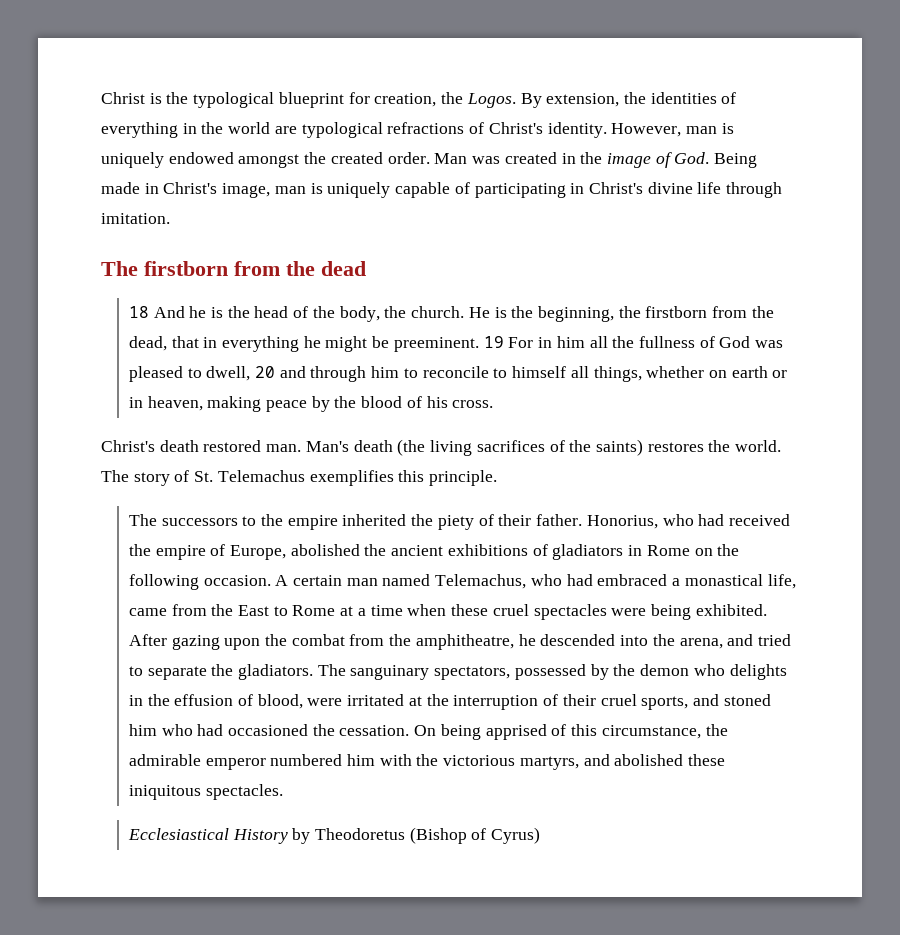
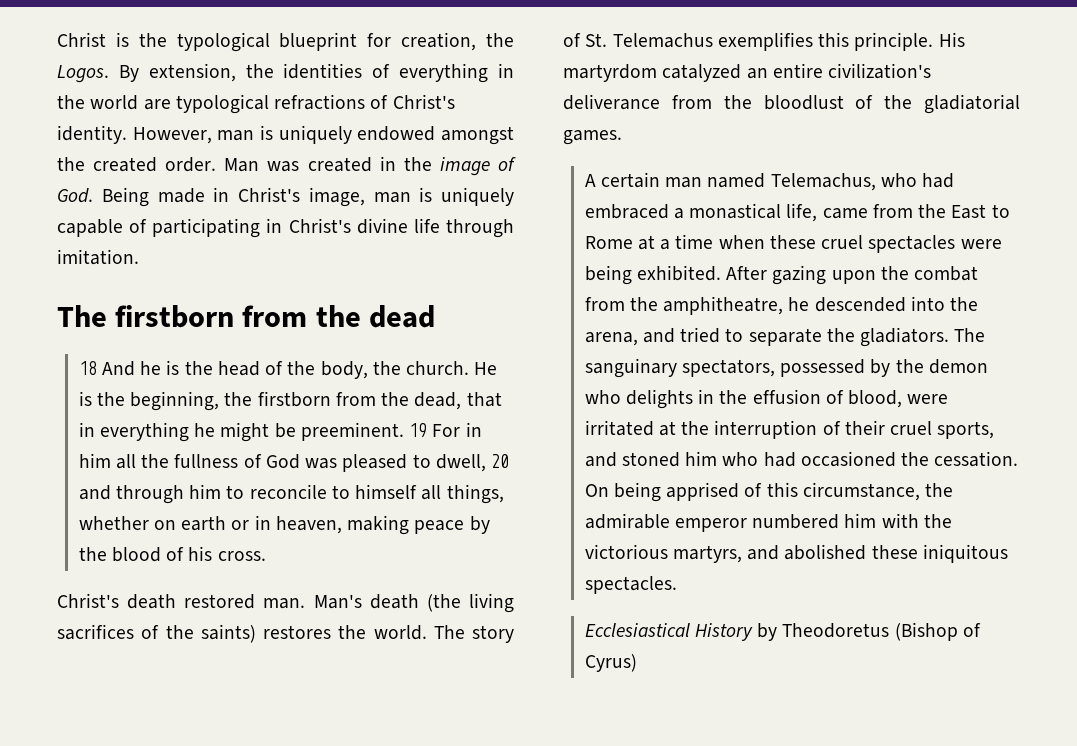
- The story of St. Telemachus exemplifies this principle.
- The successors to the empire inherited the piety of their father. Honorius, who had received the empire of Europe, abolished the ancient exhibitions of gladiators in Rome on the following occasion. A certain man named Telemachus, who had embraced a monastical life, came from the East to Rome at a time when these cruel spectacles were being exhibited.
+ The story of St. Telemachus exemplifies this principle. His martyrdom catalyzed an entire civilization's deliverance from the bloodlust of the gladiatorial games.
+ A certain man named Telemachus, who had embraced a monastical life, came from the East to Rome at a time when these cruel spectacles were being exhibited.

